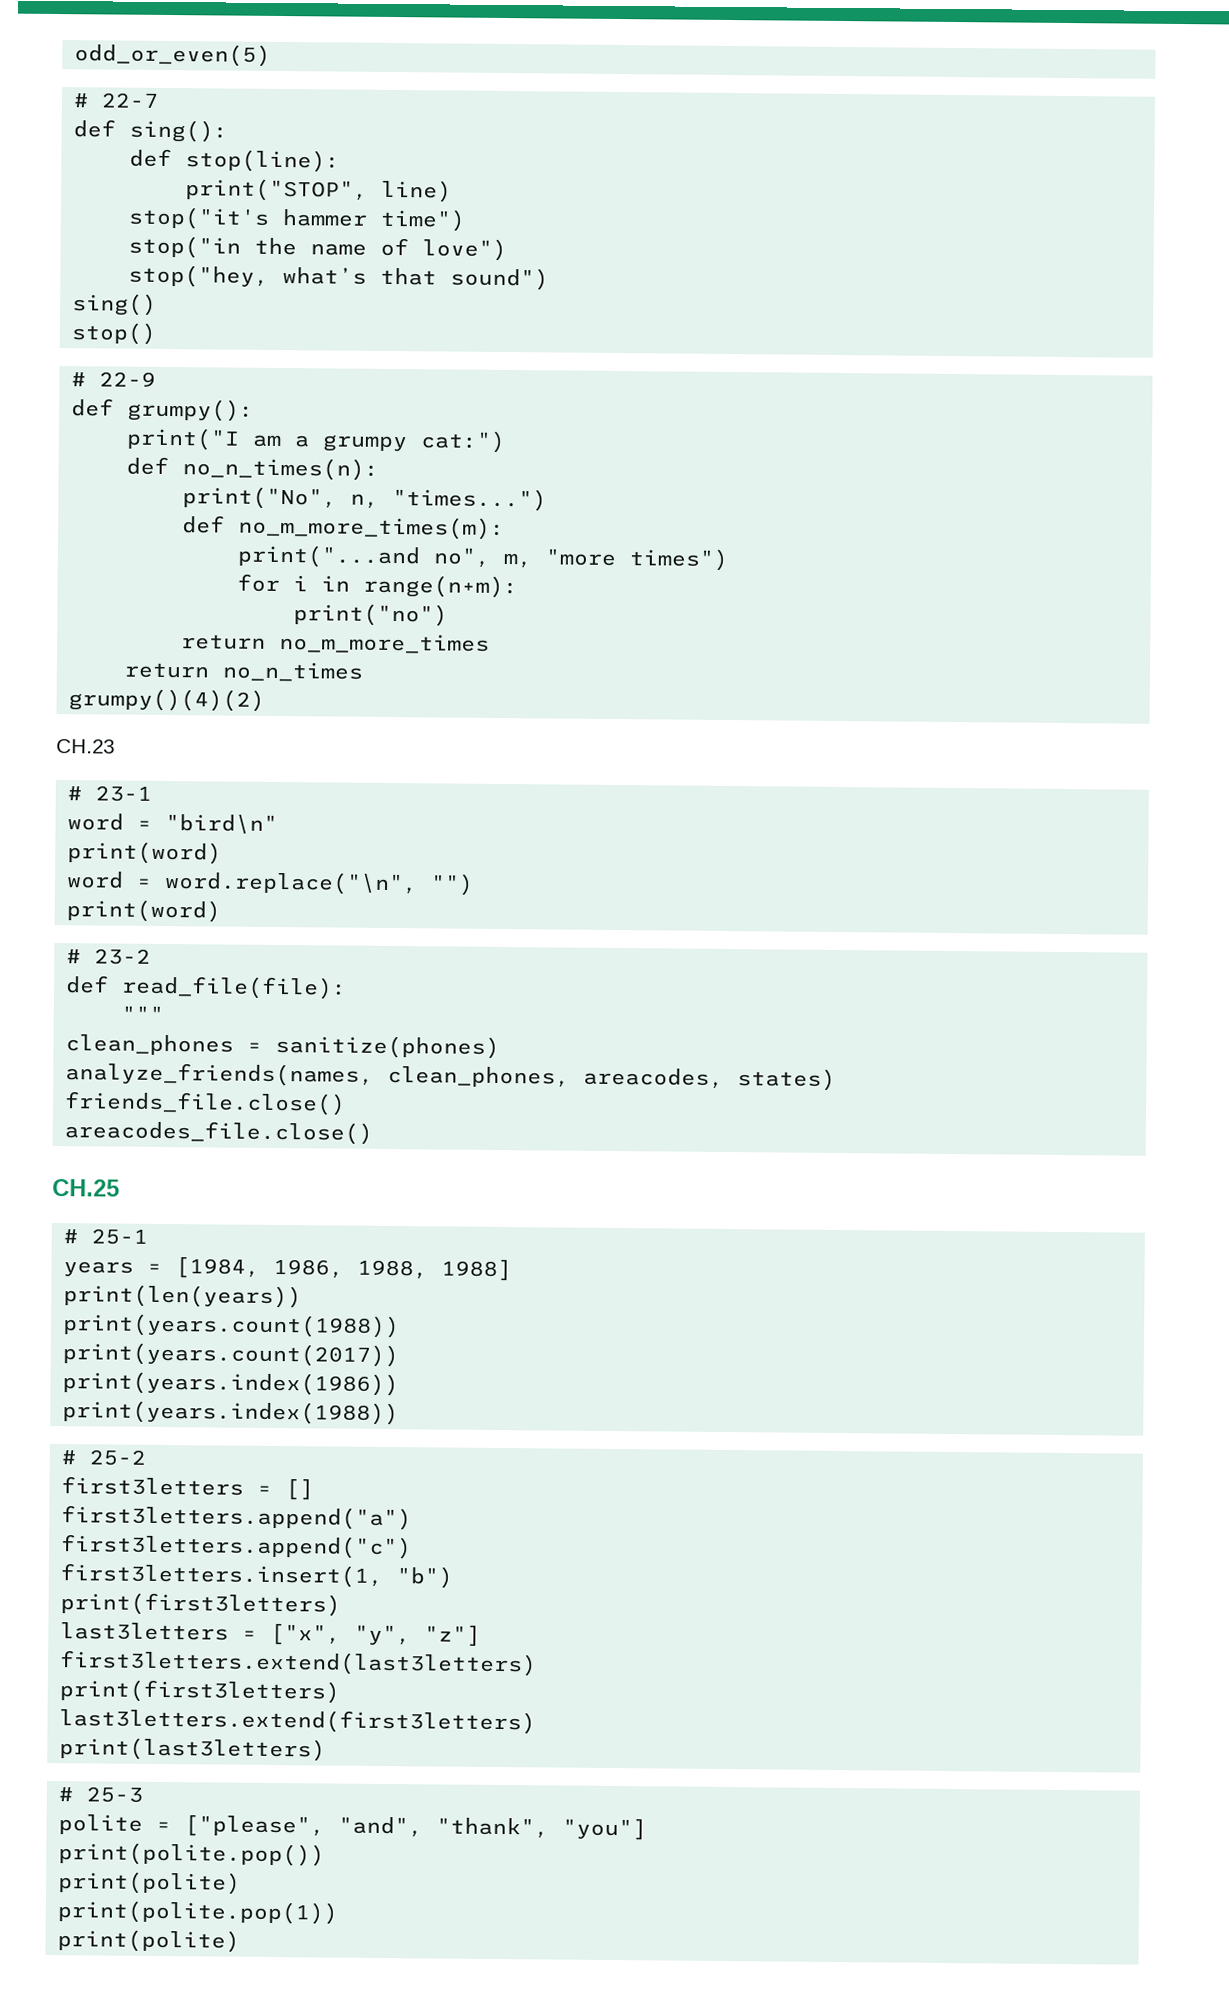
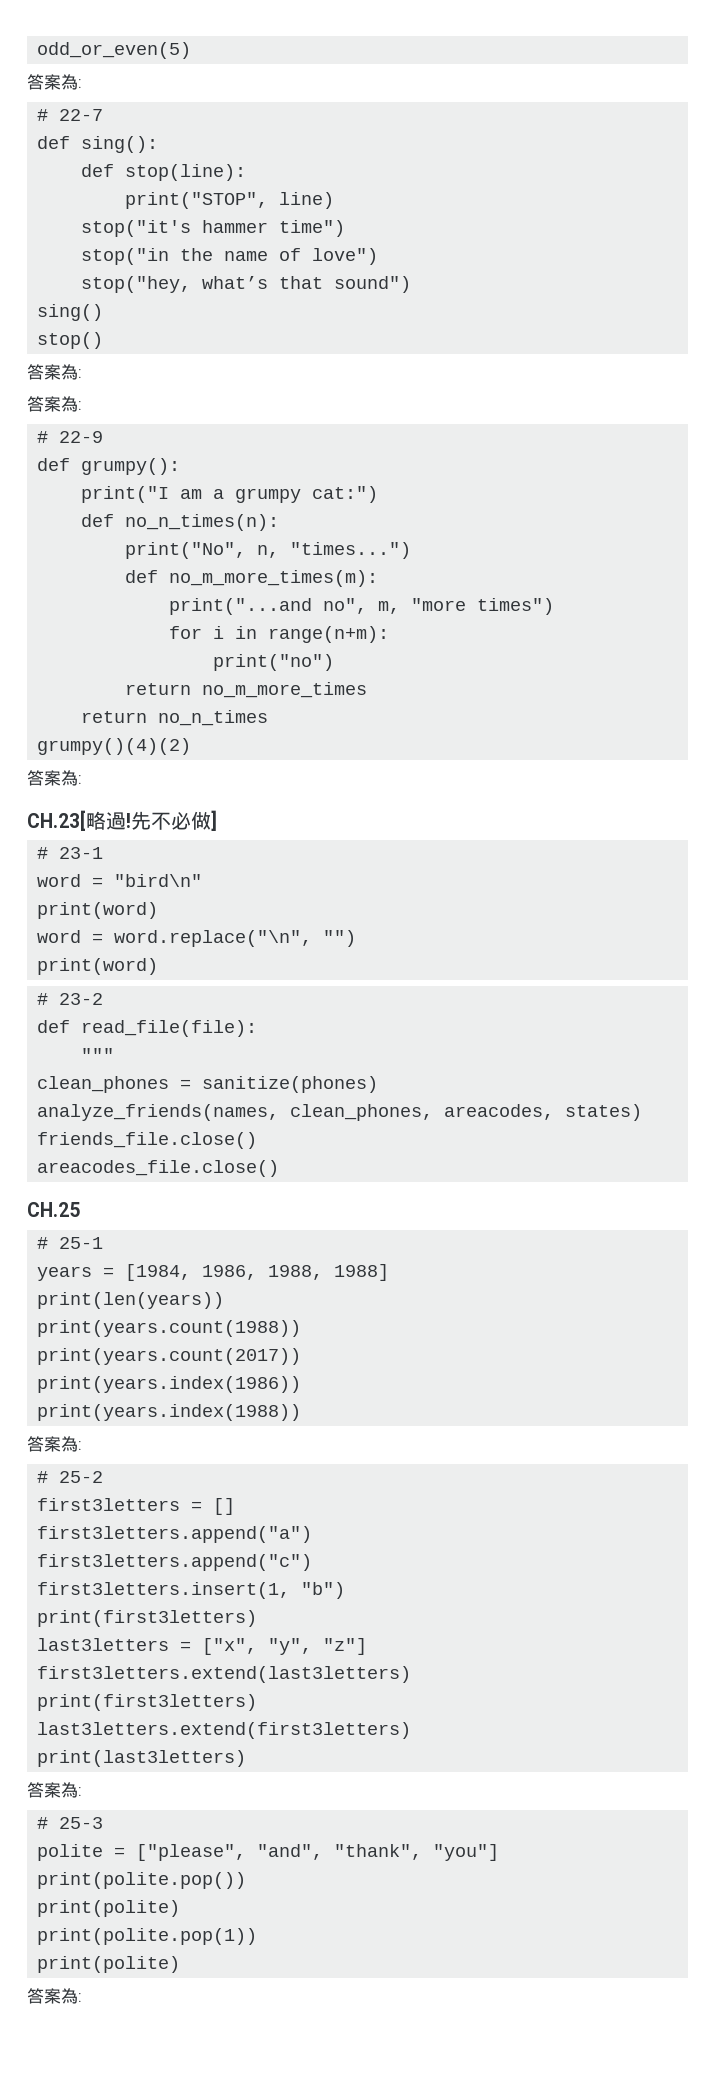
  odd_or_even(5)
+ 答案為:
  stop()
+ 答案為:
+ 答案為:
  grumpy()(4)(2)
- CH.23
+ 答案為:
+ CH.23[略過!先不必做]
  print(years.index(1988))
+ 答案為:
  print(last3letters)
+ 答案為:
  print(polite.pop(1))
  print(polite)
+ 答案為:

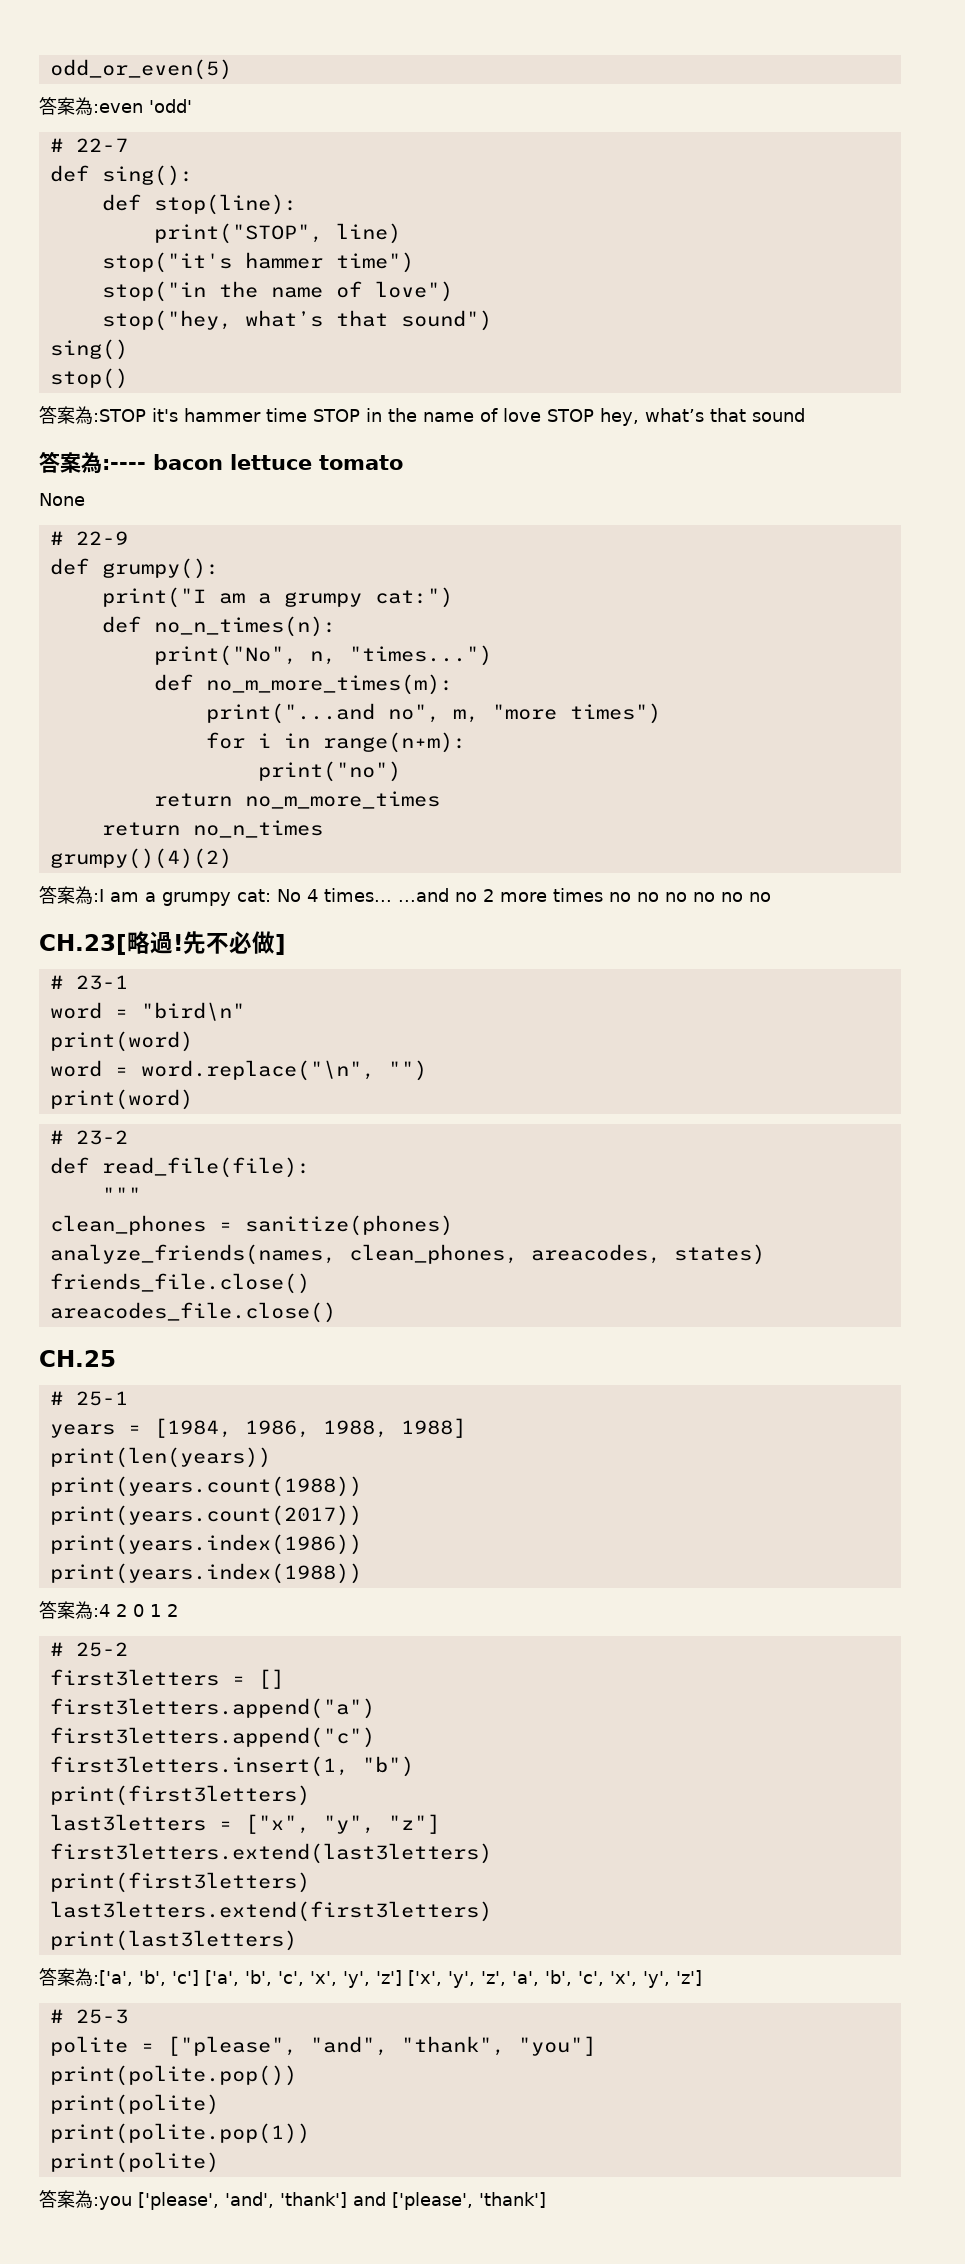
  odd_or_even(5)
- 答案為:
+ 答案為:even 'odd'
  stop()
- 答案為:
- 答案為:
+ 答案為:STOP it's hammer time STOP in the name of love STOP hey, what’s that sound
+ 答案為:---- bacon lettuce tomato
+ None
  grumpy()(4)(2)
- 答案為:
+ 答案為:I am a grumpy cat: No 4 times... ...and no 2 more times no no no no no no
  print(years.index(1988))
- 答案為:
+ 答案為:4 2 0 1 2
  print(last3letters)
- 答案為:
+ 答案為:['a', 'b', 'c'] ['a', 'b', 'c', 'x', 'y', 'z'] ['x', 'y', 'z', 'a', 'b', 'c', 'x', 'y', 'z']
  print(polite.pop(1))
  print(polite)
- 答案為:
+ 答案為:you ['please', 'and', 'thank'] and ['please', 'thank']

